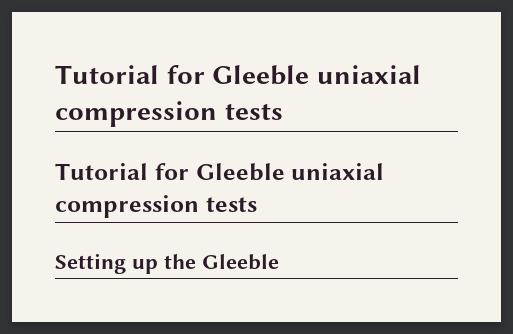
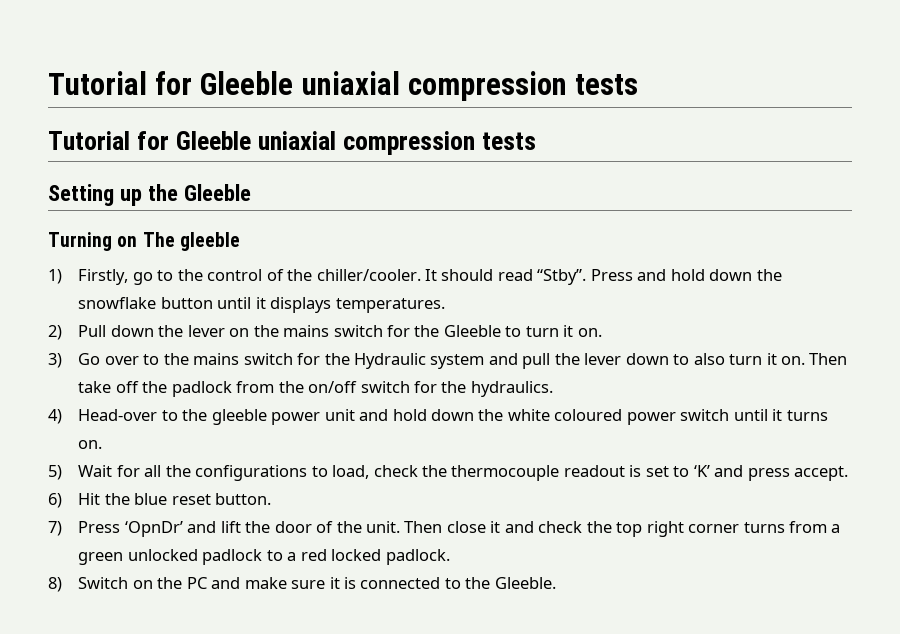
+ Turning on The gleeble
+ 1) Firstly, go to the control of the chiller/cooler. It should read “Stby”. Press and hold down the snowflake button until it displays temperatures.
+ 2) Pull down the lever on the mains switch for the Gleeble to turn it on.
+ 3) Go over to the mains switch for the Hydraulic system and pull the lever down to also turn it on. Then take off the padlock from the on/off switch for the hydraulics.
+ 4) Head-over to the gleeble power unit and hold down the white coloured power switch until it turns on.
+ 5) Wait for all the configurations to load, check the thermocouple readout is set to ‘K’ and press accept.
+ 6) Hit the blue reset button.
+ 7) Press ‘OpnDr’ and lift the door of the unit. Then close it and check the top right corner turns from a green unlocked padlock to a red locked padlock.
+ 8) Switch on the PC and make sure it is connected to the Gleeble.

